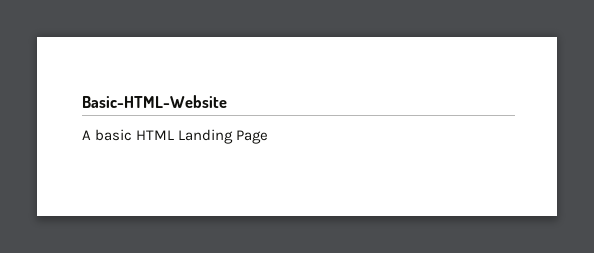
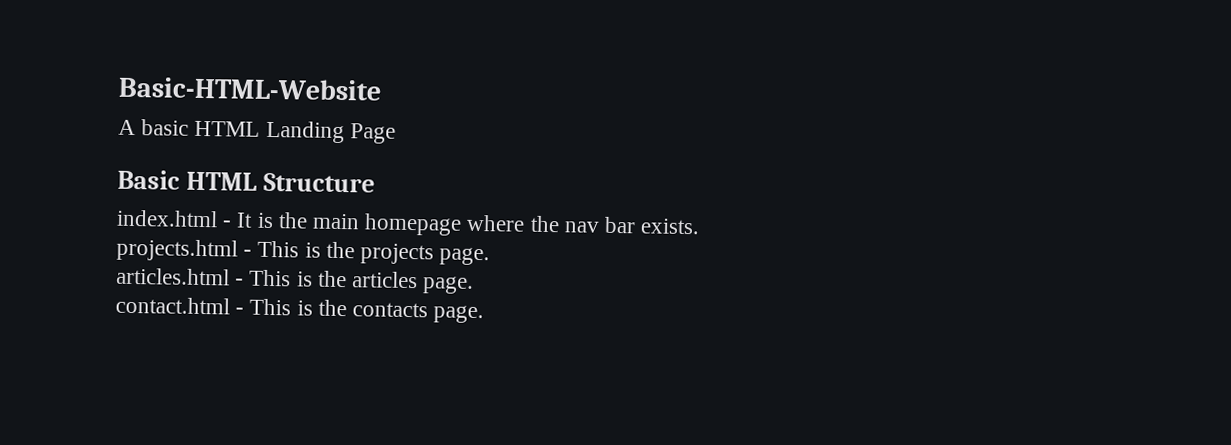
+ Basic HTML Structure
+ index.html - It is the main homepage where the nav bar exists.
+ projects.html - This is the projects page.
+ articles.html - This is the articles page.
+ contact.html - This is the contacts page.

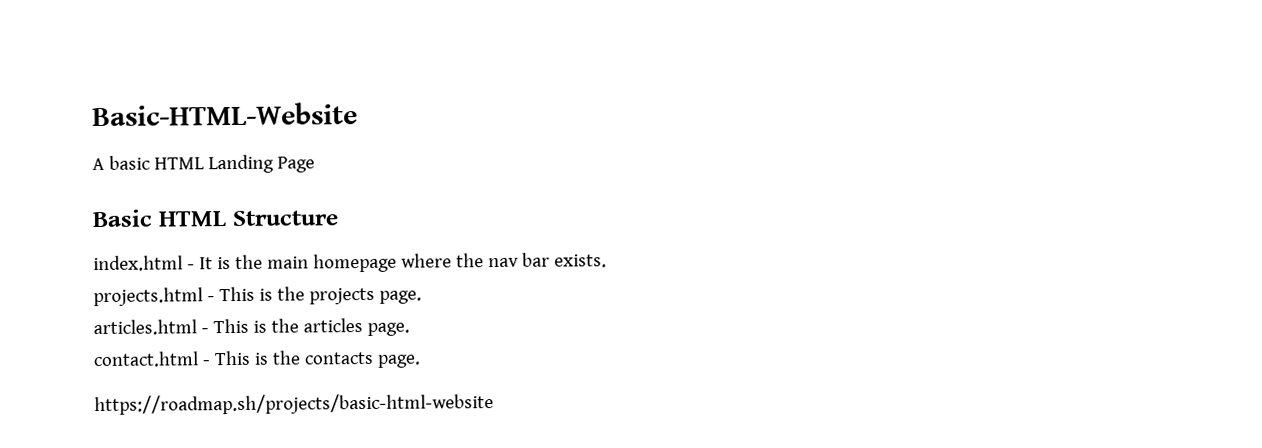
+ https://roadmap.sh/projects/basic-html-website

